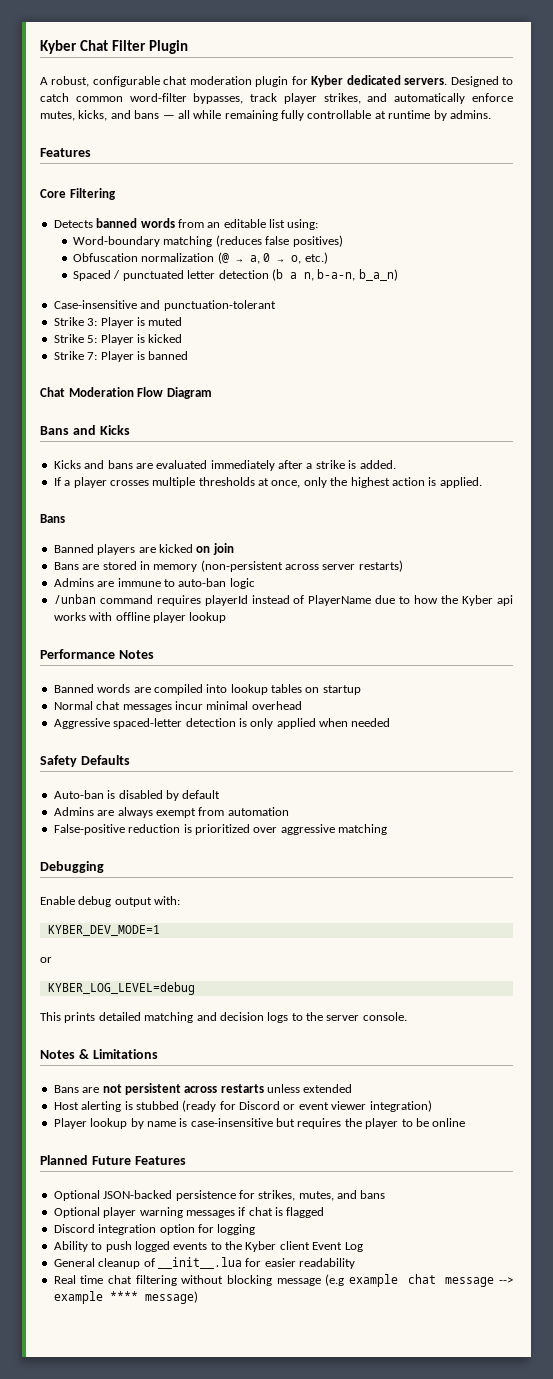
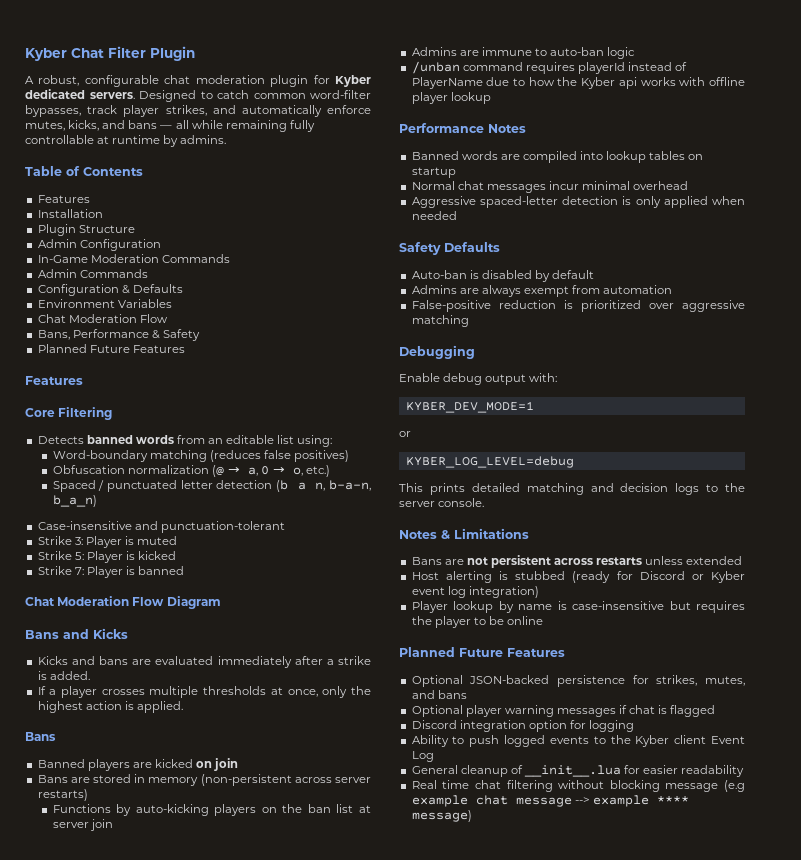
+ Table of Contents
+ Features
+ Installation
+ Plugin Structure
+ Admin Configuration
+ In-Game Moderation Commands
+ Admin Commands
+ Configuration & Defaults
+ Environment Variables
+ Chat Moderation Flow
+ Bans, Performance & Safety
+ Planned Future Features
+ Functions by auto-kicking players on the ban list at server join
- Host alerting is stubbed (ready for Discord or event viewer integration)
+ Host alerting is stubbed (ready for Discord or Kyber event log integration)

